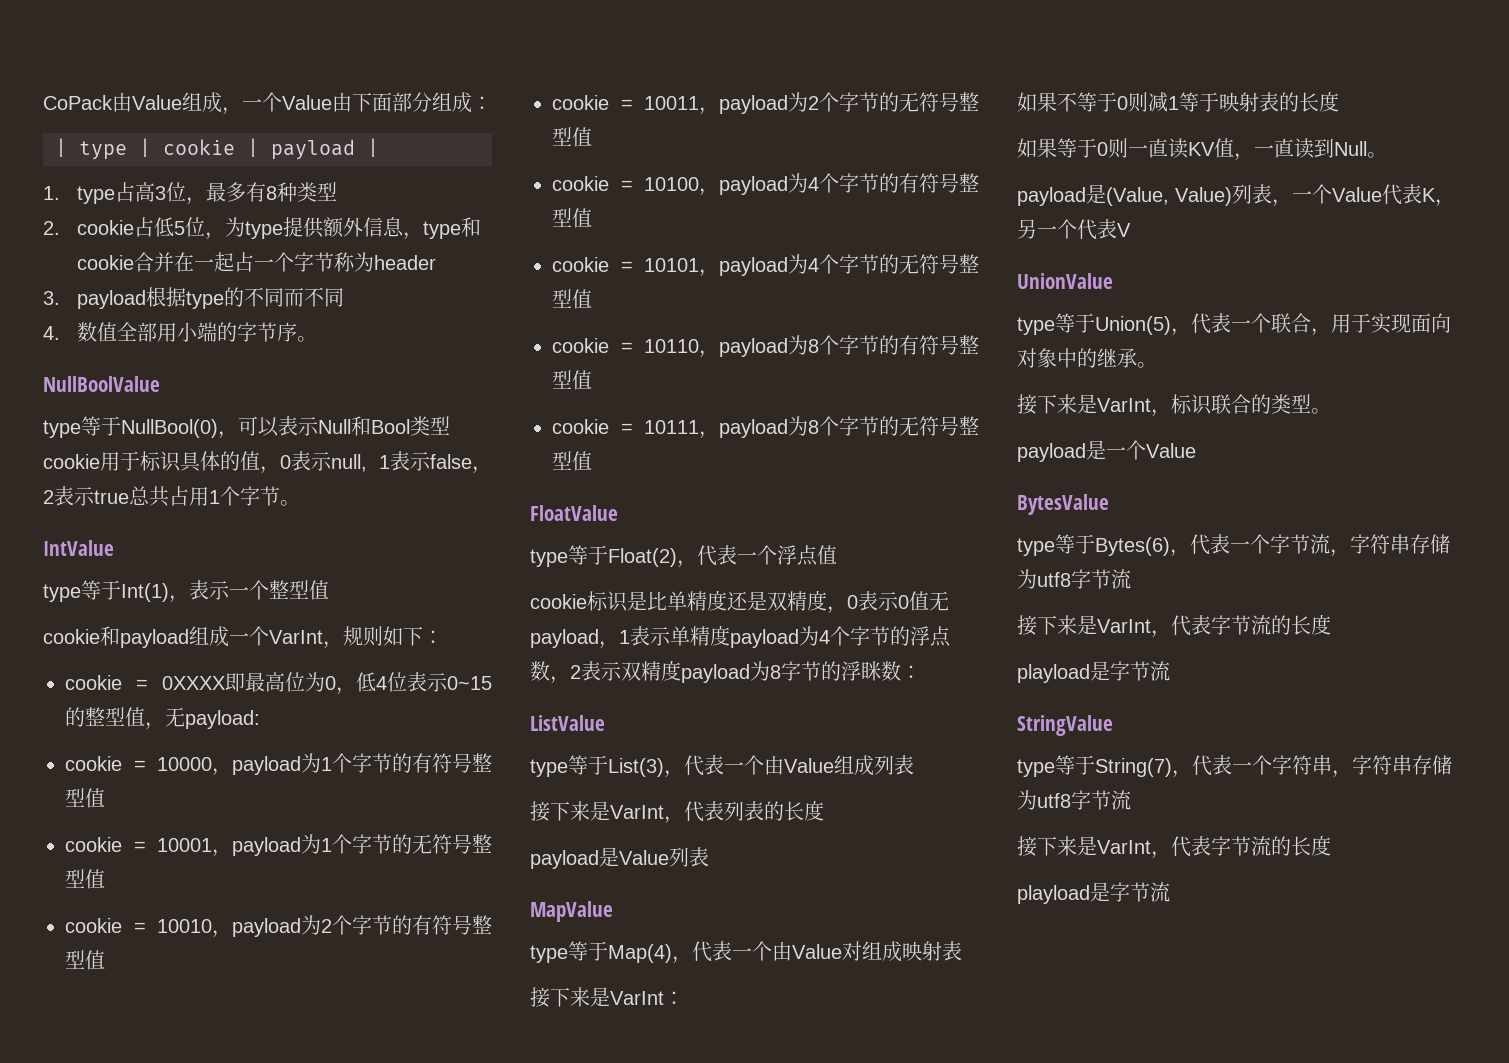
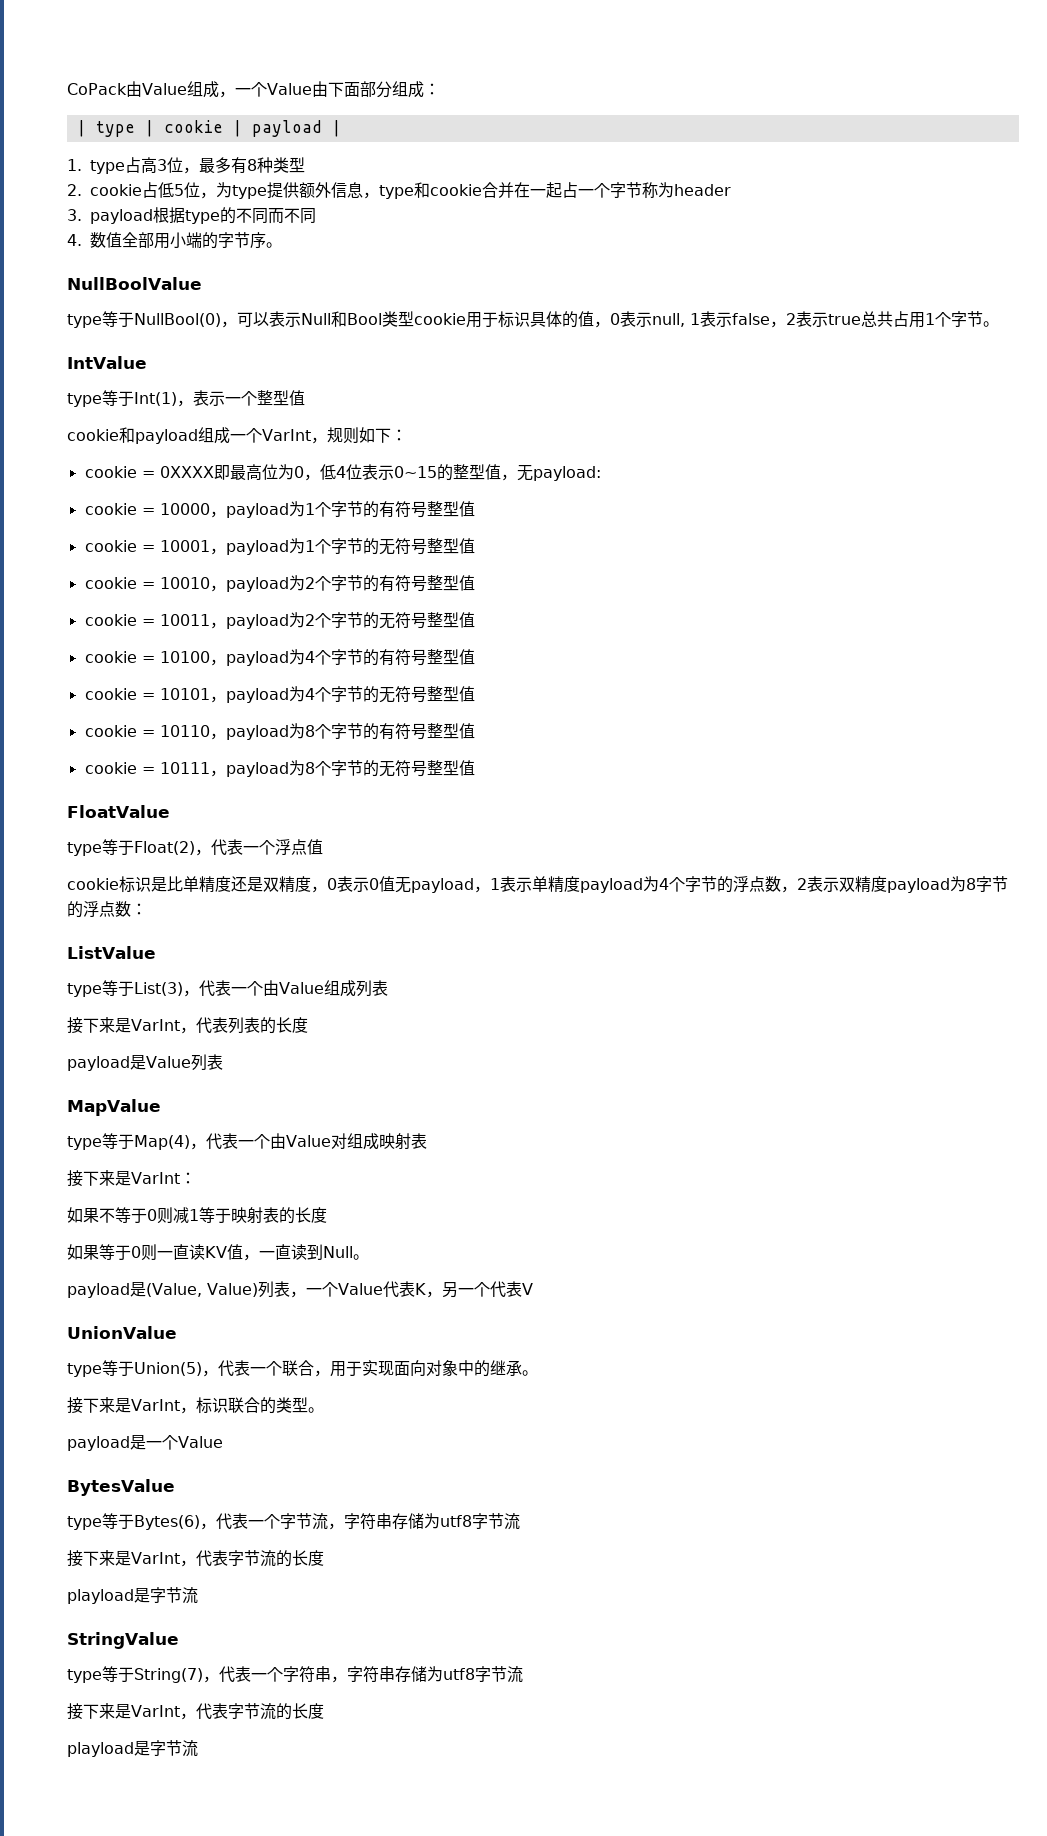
- cookie标识是比单精度还是双精度，0表示0值无payload，1表示单精度payload为4个字节的浮点数，2表示双精度payload为8字节的浮眯数：
+ cookie标识是比单精度还是双精度，0表示0值无payload，1表示单精度payload为4个字节的浮点数，2表示双精度payload为8字节的浮点数：

